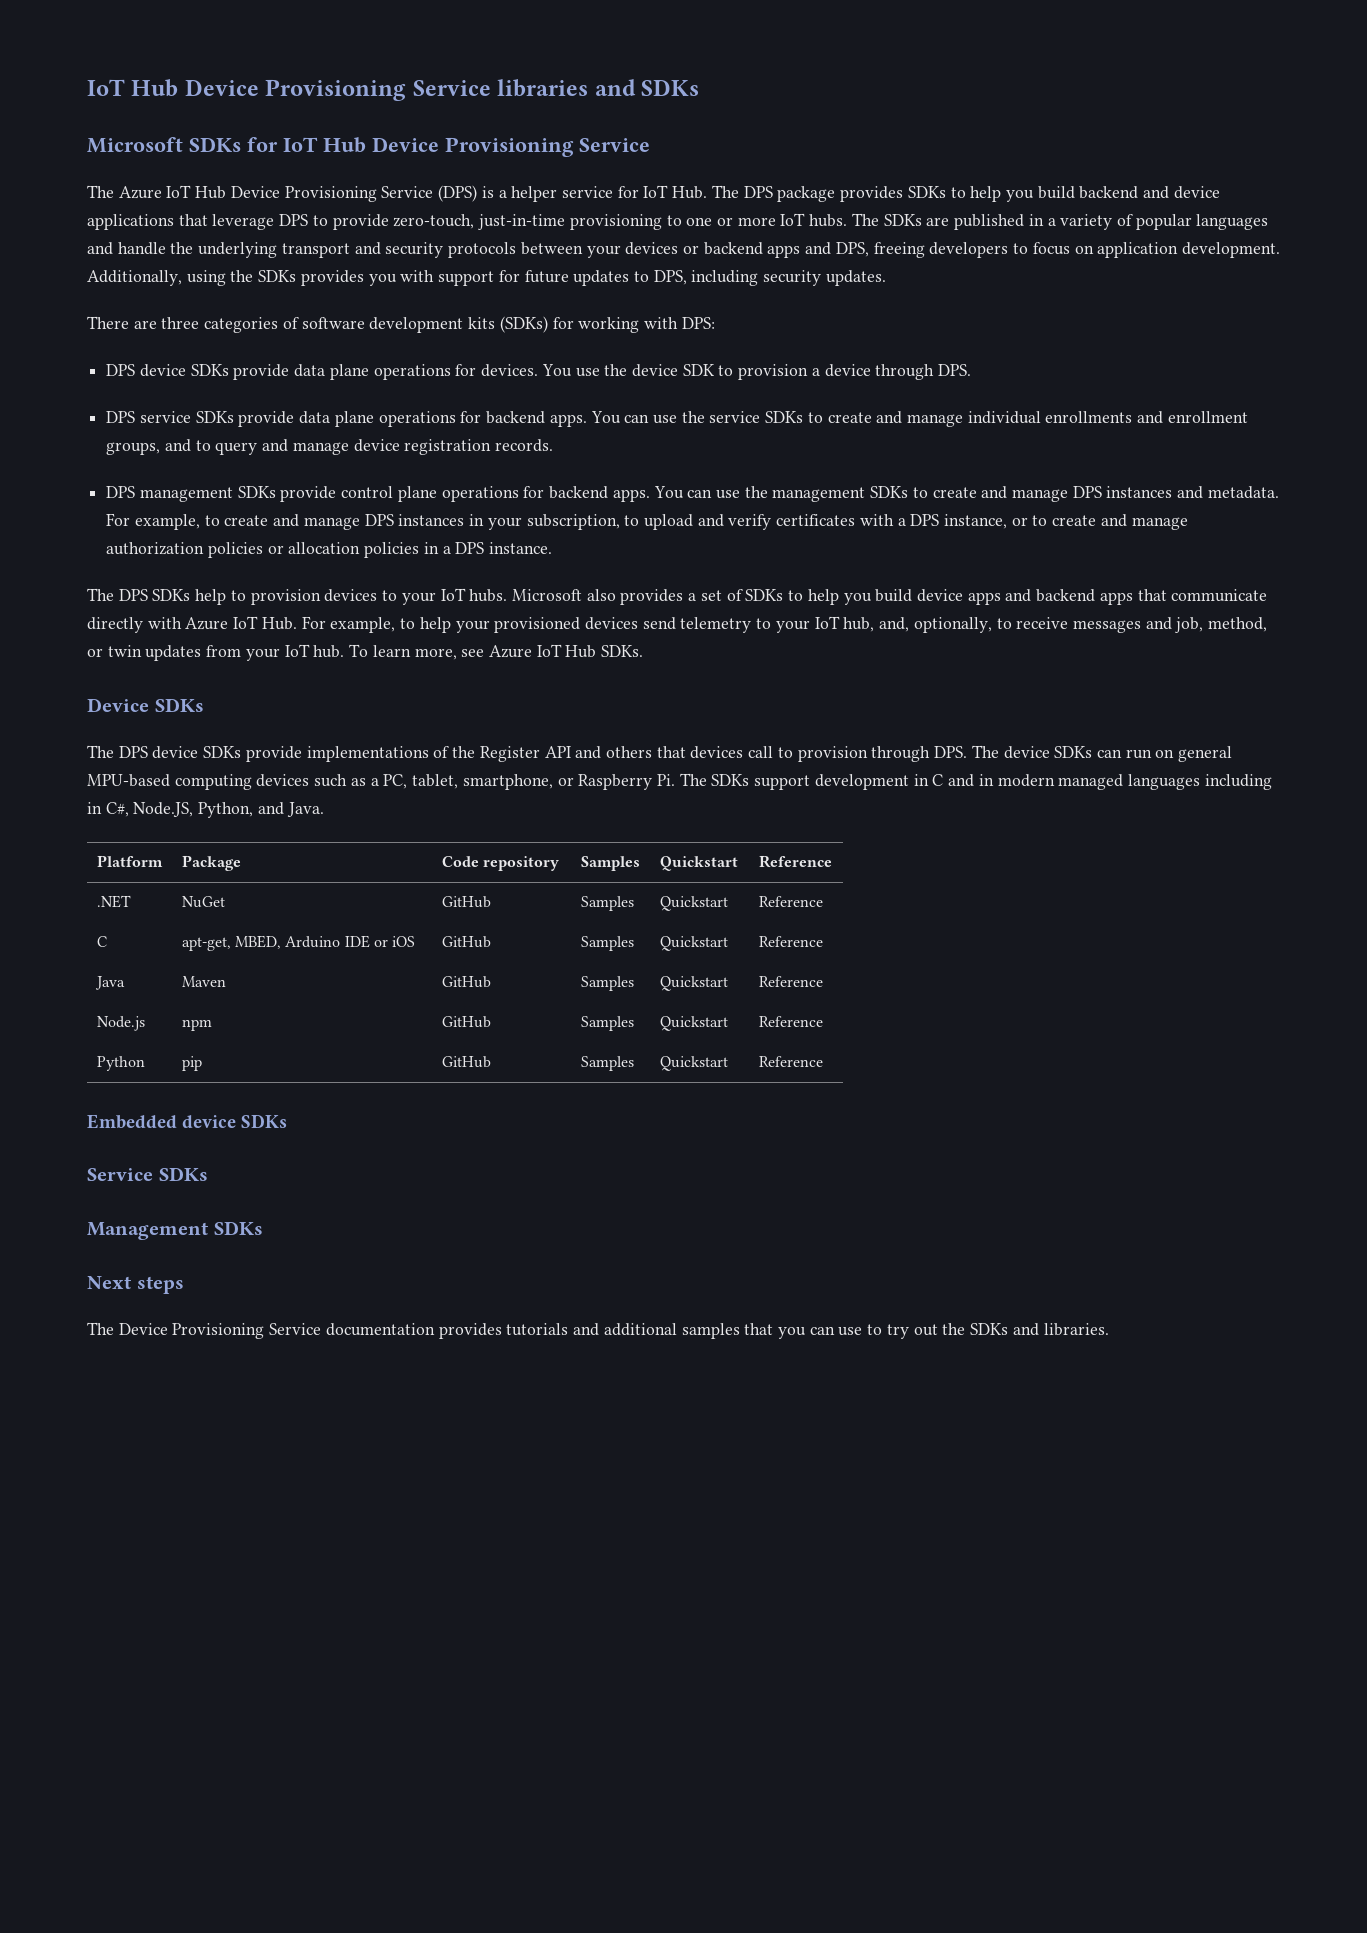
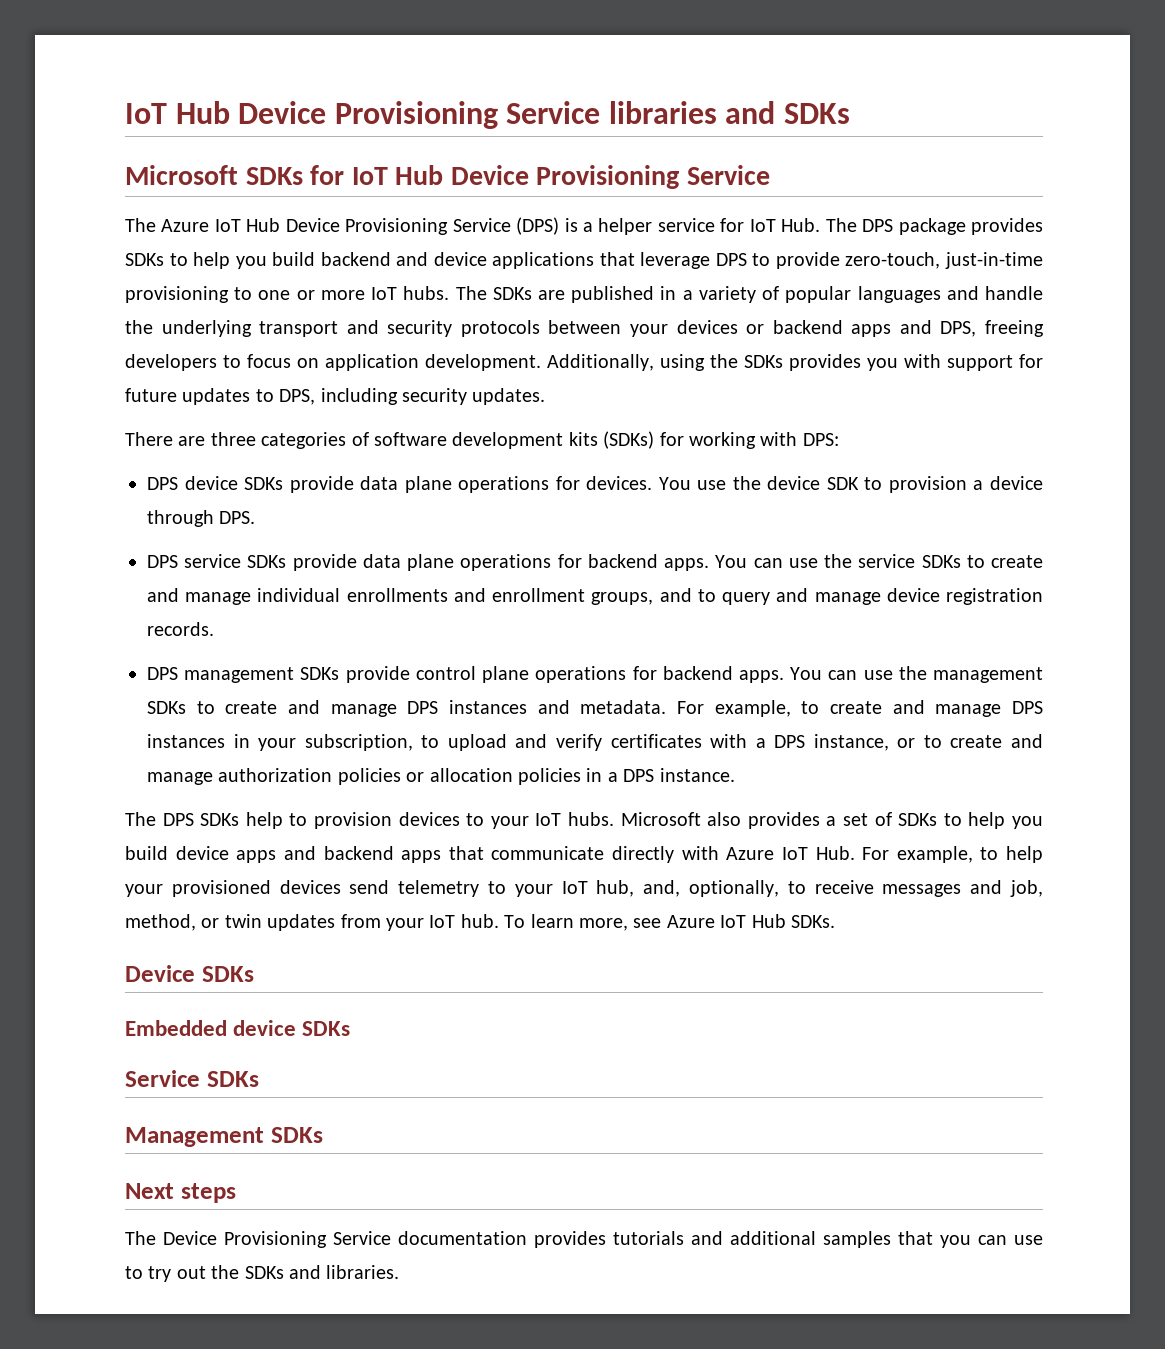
- The DPS device SDKs provide implementations of the Register API and others that devices call to provision through DPS. The device SDKs can run on general MPU-based computing devices such as a PC, tablet, smartphone, or Raspberry Pi. The SDKs support development in C and in modern managed languages including in C#, Node.JS, Python, and Java.
- Platform | Package | Code repository | Samples | Quickstart | Reference
- .NET | NuGet | GitHub | Samples | Quickstart | Reference
- C | apt-get, MBED, Arduino IDE or iOS | GitHub | Samples | Quickstart | Reference
- Java | Maven | GitHub | Samples | Quickstart | Reference
- Node.js | npm | GitHub | Samples | Quickstart | Reference
- Python | pip | GitHub | Samples | Quickstart | Reference

